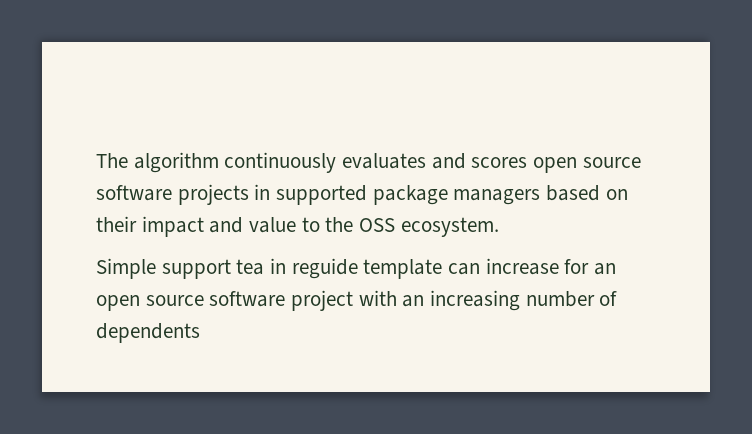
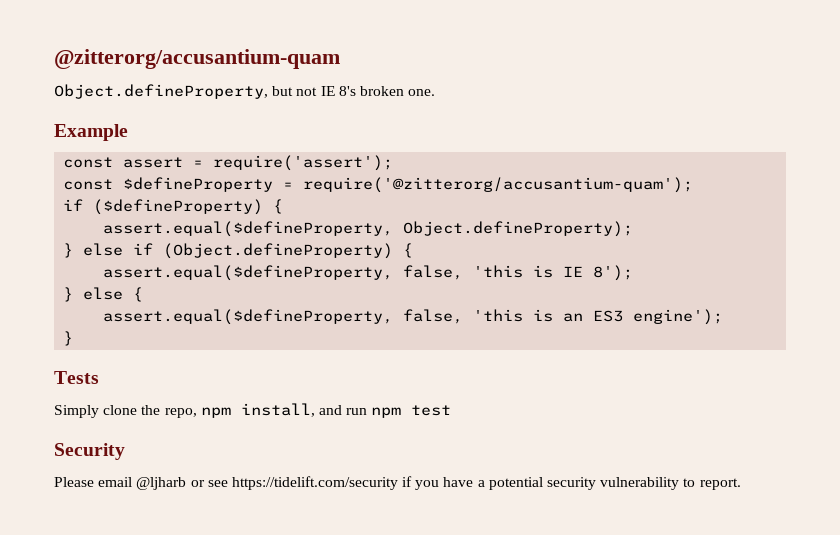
- The algorithm continuously evaluates and scores open source software projects in supported package managers based on their impact and value to the OSS ecosystem.
- Simple support tea in reguide template can increase for an open source software project with an increasing number of dependents
+ @zitterorg/accusantium-quam
+ Object.defineProperty, but not IE 8's broken one.
+ Example
+ const assert = require('assert');
+ const $defineProperty = require('@zitterorg/accusantium-quam');
+ if ($defineProperty) {
+ assert.equal($defineProperty, Object.defineProperty);
+ } else if (Object.defineProperty) {
+ assert.equal($defineProperty, false, 'this is IE 8');
+ } else {
+ assert.equal($defineProperty, false, 'this is an ES3 engine');
+ }
+ Tests
+ Simply clone the repo, npm install, and run npm test
+ Security
+ Please email @ljharb or see https://tidelift.com/security if you have a potential security vulnerability to report.

